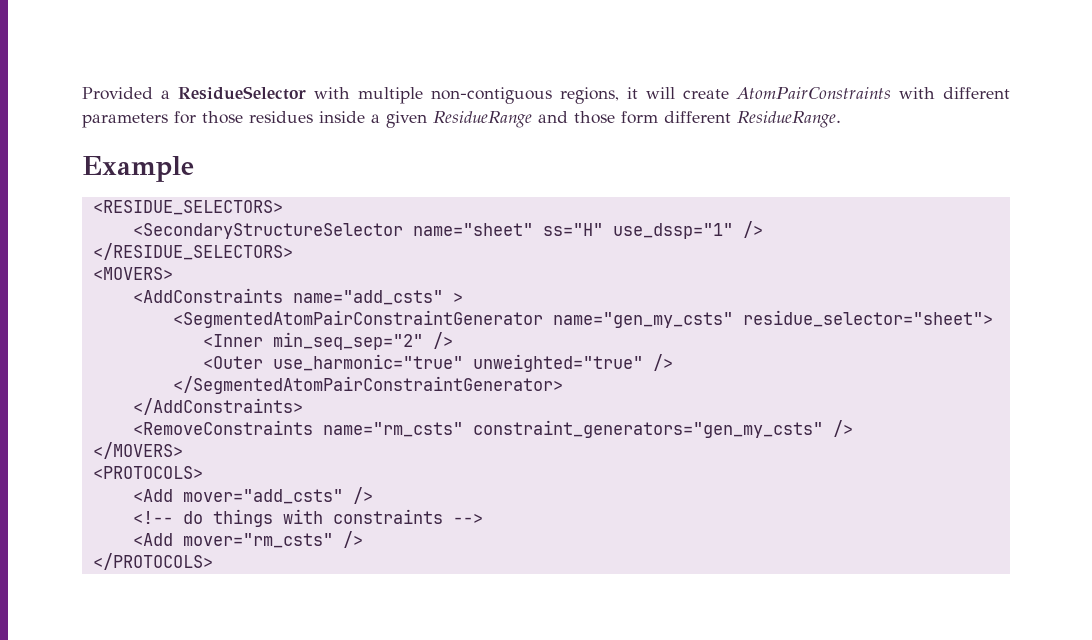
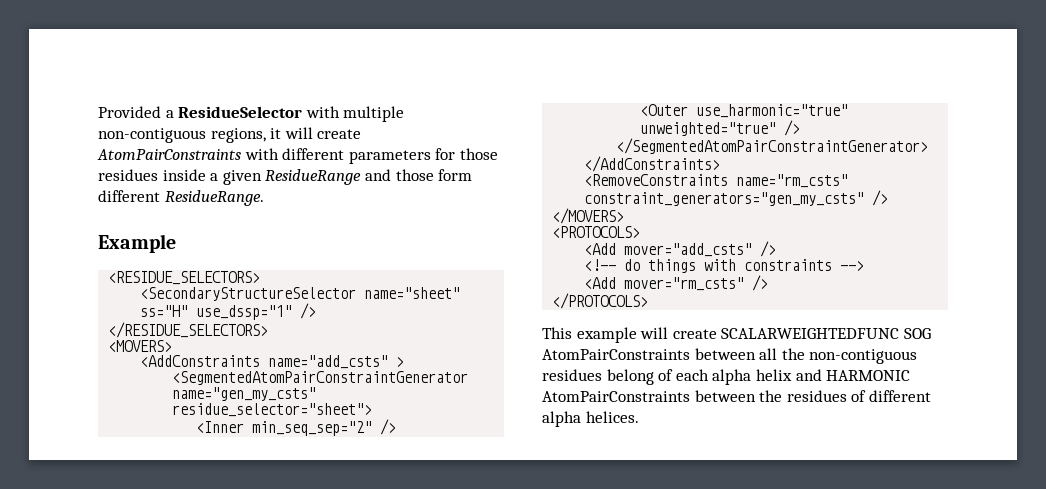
+ This example will create SCALARWEIGHTEDFUNC SOG AtomPairConstraints between all the non-contiguous residues belong of each alpha helix and HARMONIC AtomPairConstraints between the residues of different alpha helices.

